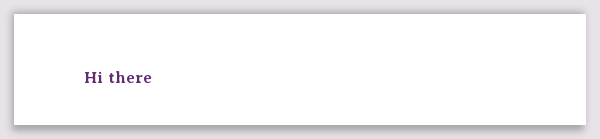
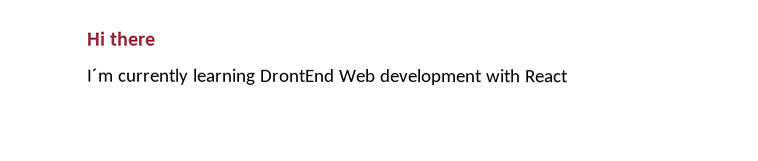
+ I´m currently learning DrontEnd Web development with React

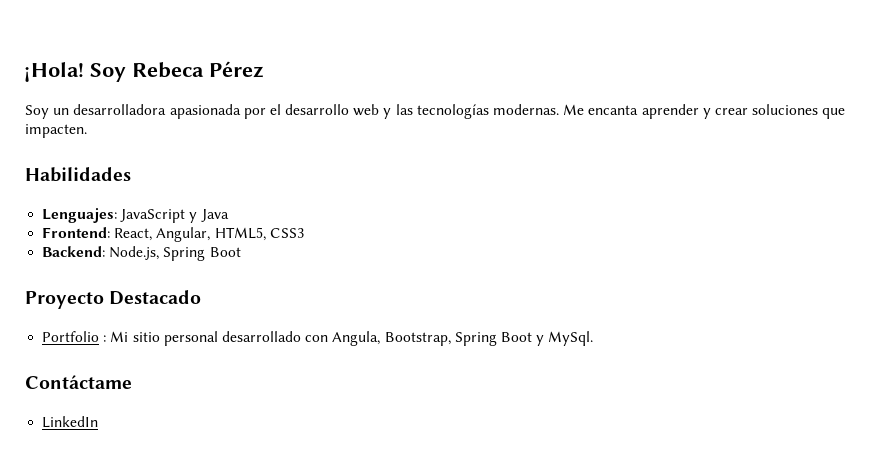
- Hi there
- I´m currently learning DrontEnd Web development with React
+ ¡Hola! Soy Rebeca Pérez
+ Soy un desarrolladora apasionada por el desarrollo web y las tecnologías modernas. Me encanta aprender y crear soluciones que impacten.
+ Habilidades
+ Lenguajes: JavaScript y Java
+ Frontend: React, Angular, HTML5, CSS3
+ Backend: Node.js, Spring Boot
+ Proyecto Destacado
+ Portfolio : Mi sitio personal desarrollado con Angula, Bootstrap, Spring Boot y MySql.
+ Contáctame
+ LinkedIn

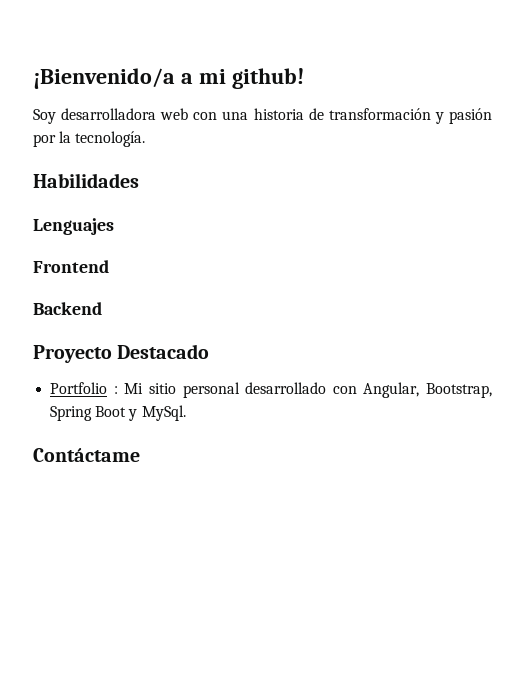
- ¡Hola! Soy Rebeca Pérez
- Soy un desarrolladora apasionada por el desarrollo web y las tecnologías modernas. Me encanta aprender y crear soluciones que impacten.
+ ¡Bienvenido/a a mi github!
+ Soy desarrolladora web con una historia de transformación y pasión por la tecnología.
  Habilidades
- Lenguajes: JavaScript y Java
- Frontend: React, Angular, HTML5, CSS3
- Backend: Node.js, Spring Boot
+ Lenguajes
+ Frontend
+ Backend
- Portfolio : Mi sitio personal desarrollado con Angula, Bootstrap, Spring Boot y MySql.
+ Portfolio : Mi sitio personal desarrollado con Angular, Bootstrap, Spring Boot y MySql.
- LinkedIn

